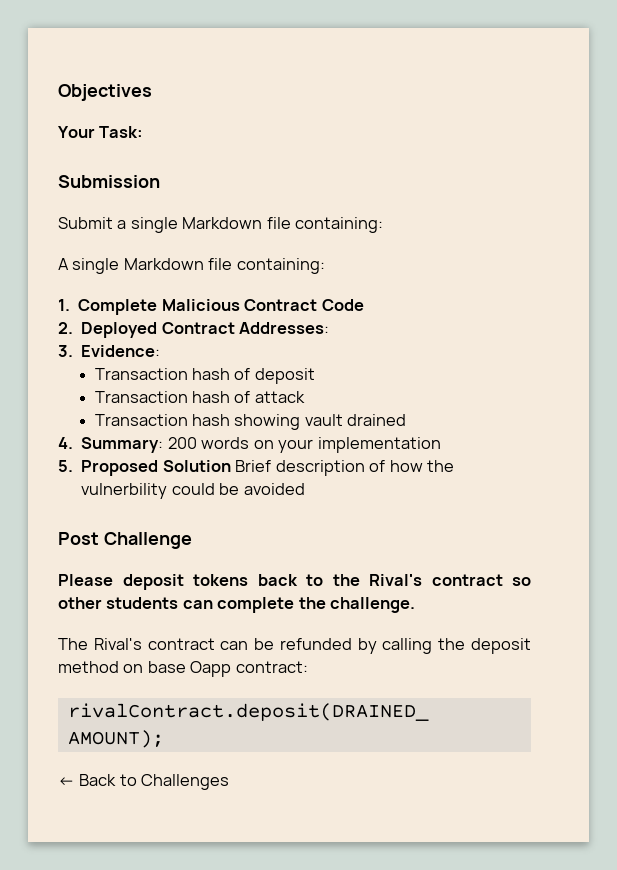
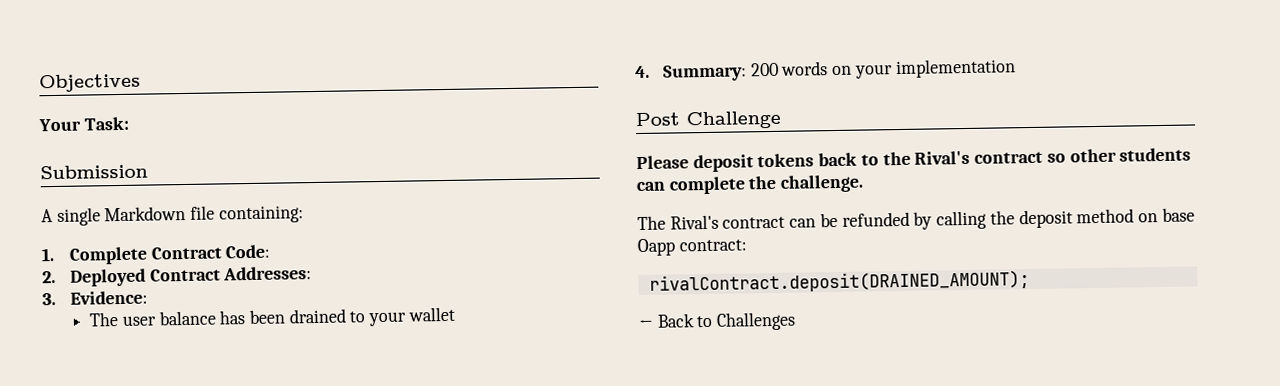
- Submit a single Markdown file containing:
- 1. Complete Malicious Contract Code
+ 1. Complete Contract Code:
- Transaction hash of deposit
- Transaction hash of attack
- Transaction hash showing vault drained
+ The user balance has been drained to your wallet
- 5. Proposed Solution Brief description of how the vulnerbility could be avoided

